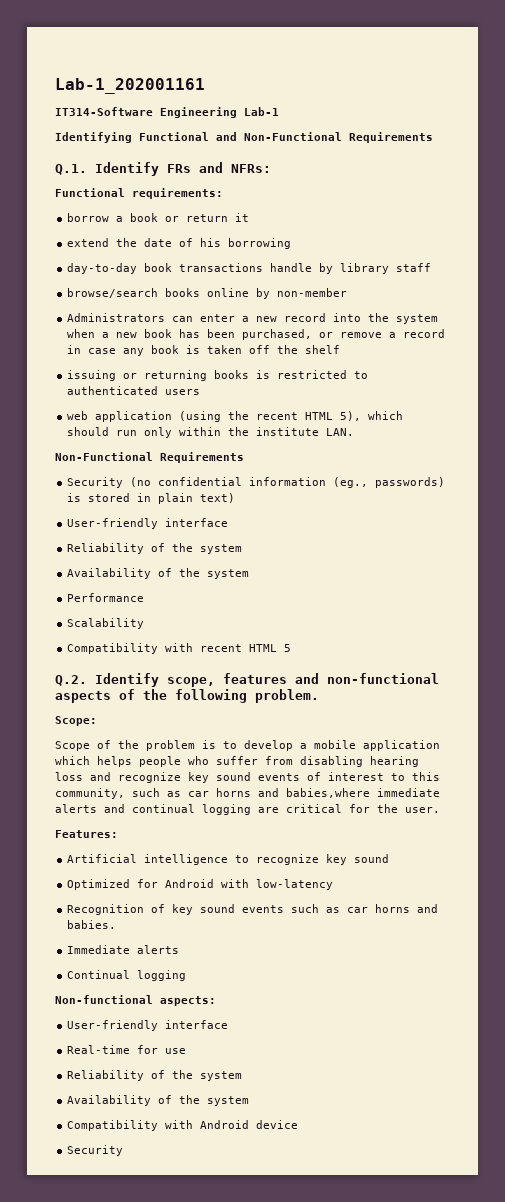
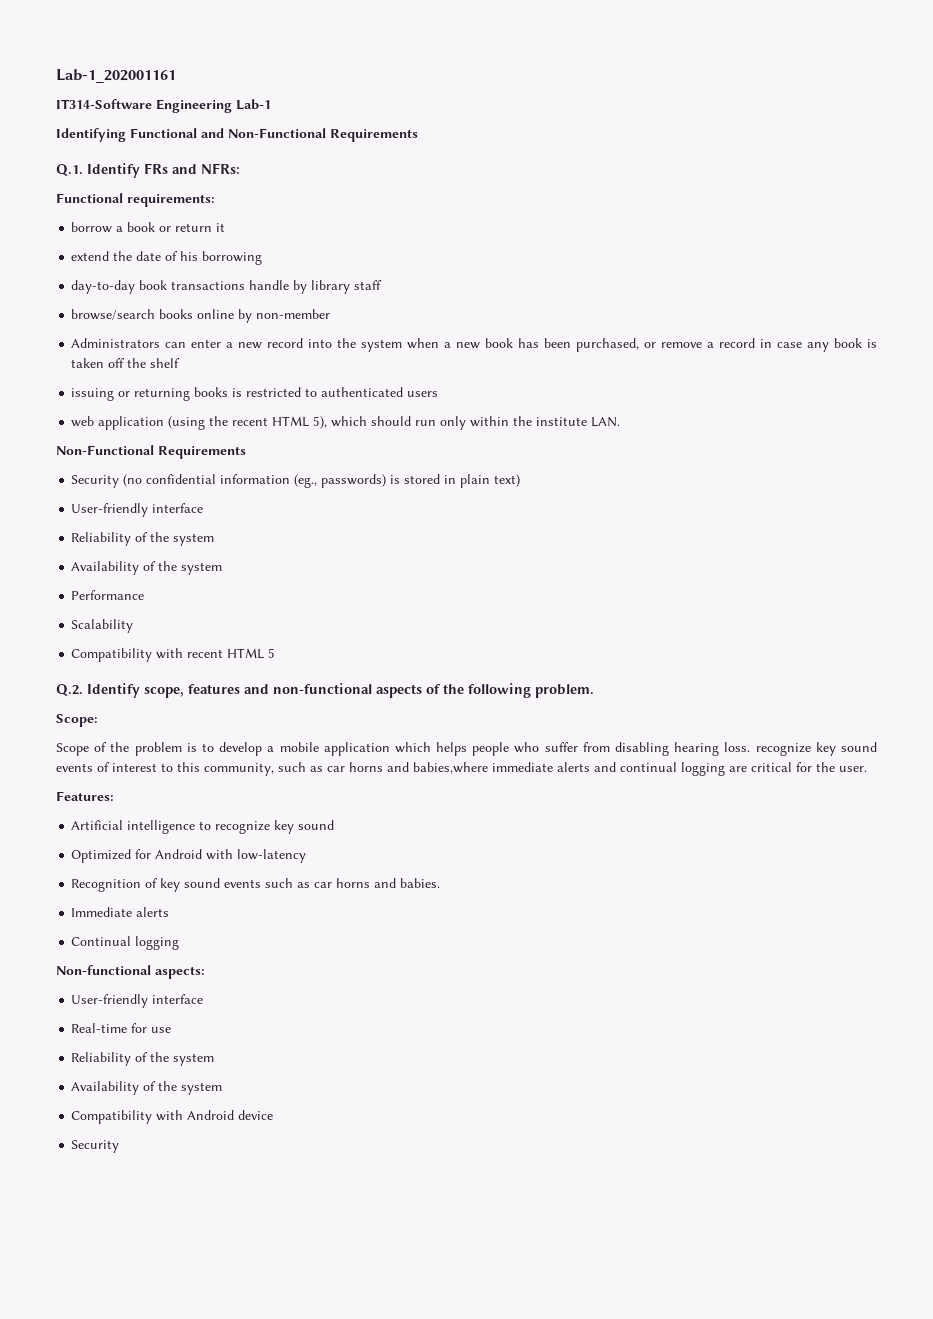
- Scope of the problem is to develop a mobile application which helps people who suffer from disabling hearing loss and recognize key sound events of interest to this community, such as car horns and babies,where immediate alerts and continual logging are critical for the user.
+ Scope of the problem is to develop a mobile application which helps people who suffer from disabling hearing loss. recognize key sound events of interest to this community, such as car horns and babies,where immediate alerts and continual logging are critical for the user.

